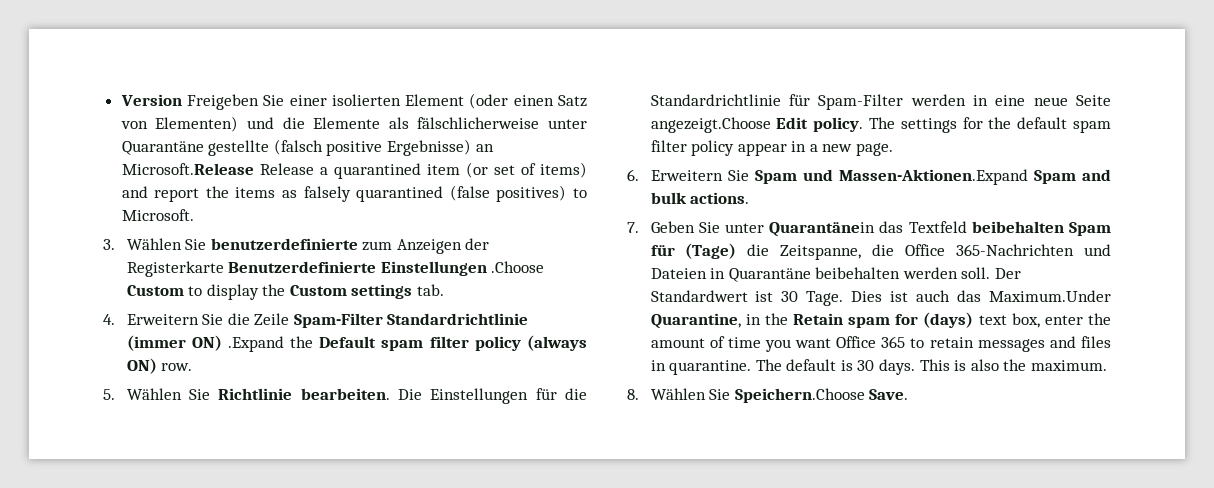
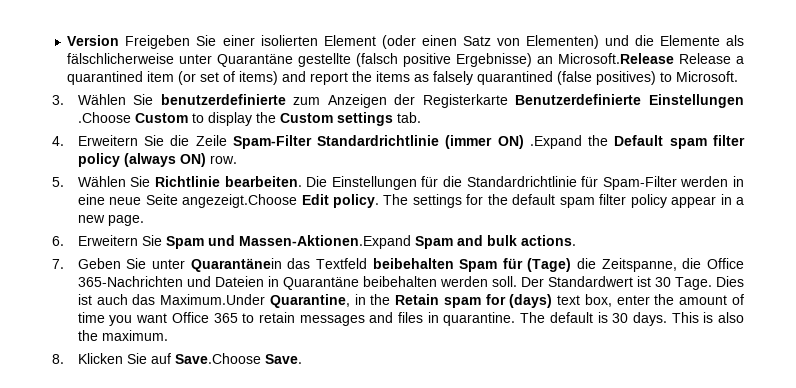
- 8. Wählen Sie Speichern.Choose Save.
+ 8. Klicken Sie auf Save.Choose Save.

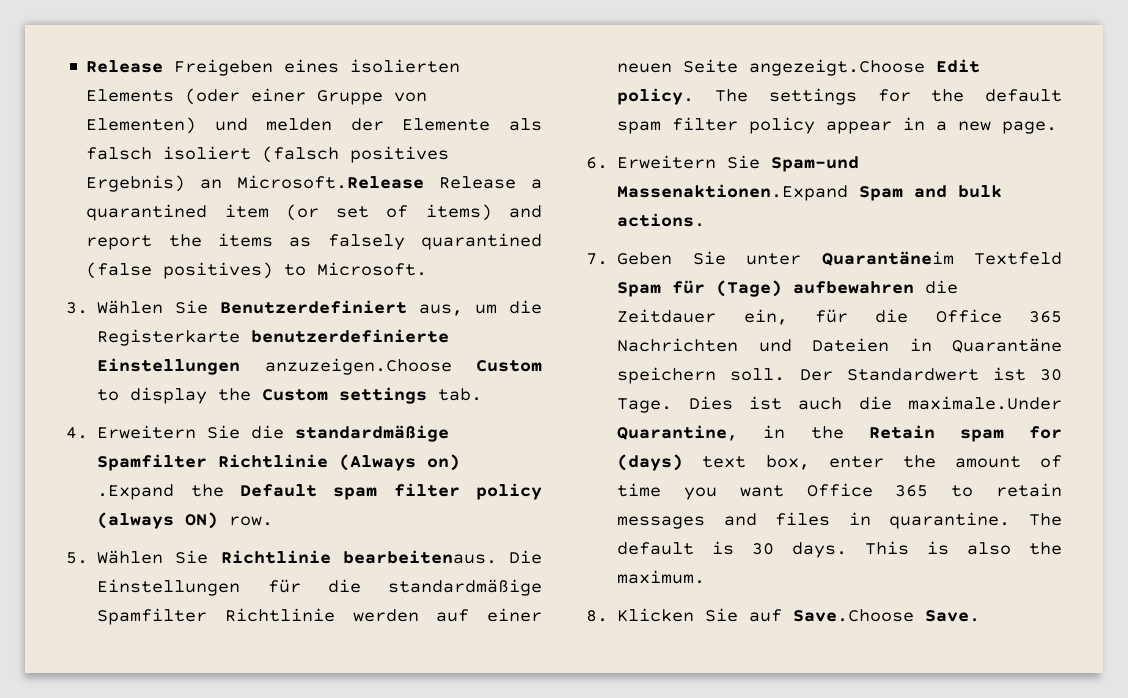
- Version Freigeben Sie einer isolierten Element (oder einen Satz von Elementen) und die Elemente als fälschlicherweise unter Quarantäne gestellte (falsch positive Ergebnisse) an Microsoft.Release Release a quarantined item (or set of items) and report the items as falsely quarantined (false positives) to Microsoft.
+ Release Freigeben eines isolierten Elements (oder einer Gruppe von Elementen) und melden der Elemente als falsch isoliert (falsch positives Ergebnis) an Microsoft.Release Release a quarantined item (or set of items) and report the items as falsely quarantined (false positives) to Microsoft.
- 3. Wählen Sie benutzerdefinierte zum Anzeigen der Registerkarte Benutzerdefinierte Einstellungen .Choose Custom to display the Custom settings tab.
+ 3. Wählen Sie Benutzerdefiniert aus, um die Registerkarte benutzerdefinierte Einstellungen anzuzeigen.Choose Custom to display the Custom settings tab.
- 4. Erweitern Sie die Zeile Spam-Filter Standardrichtlinie (immer ON) .Expand the Default spam filter policy (always ON) row.
+ 4. Erweitern Sie die standardmäßige Spamfilter Richtlinie (Always on) .Expand the Default spam filter policy (always ON) row.
- 5. Wählen Sie Richtlinie bearbeiten.
+ 5. Wählen Sie Richtlinie bearbeitenaus.
- Die Einstellungen für die Standardrichtlinie für Spam-Filter werden in eine neue Seite angezeigt.Choose Edit policy.
+ Die Einstellungen für die standardmäßige Spamfilter Richtlinie werden auf einer neuen Seite angezeigt.Choose Edit policy.
- 6. Erweitern Sie Spam und Massen-Aktionen.Expand Spam and bulk actions.
+ 6. Erweitern Sie Spam-und Massenaktionen.Expand Spam and bulk actions.
- 7. Geben Sie unter Quarantänein das Textfeld beibehalten Spam für (Tage) die Zeitspanne, die Office 365-Nachrichten und Dateien in Quarantäne beibehalten werden soll.
+ 7. Geben Sie unter Quarantäneim Textfeld Spam für (Tage) aufbewahren die Zeitdauer ein, für die Office 365 Nachrichten und Dateien in Quarantäne speichern soll.
- Dies ist auch das Maximum.Under Quarantine, in the Retain spam for (days) text box, enter the amount of time you want Office 365 to retain messages and files in quarantine.
+ Dies ist auch die maximale.Under Quarantine, in the Retain spam for (days) text box, enter the amount of time you want Office 365 to retain messages and files in quarantine.

